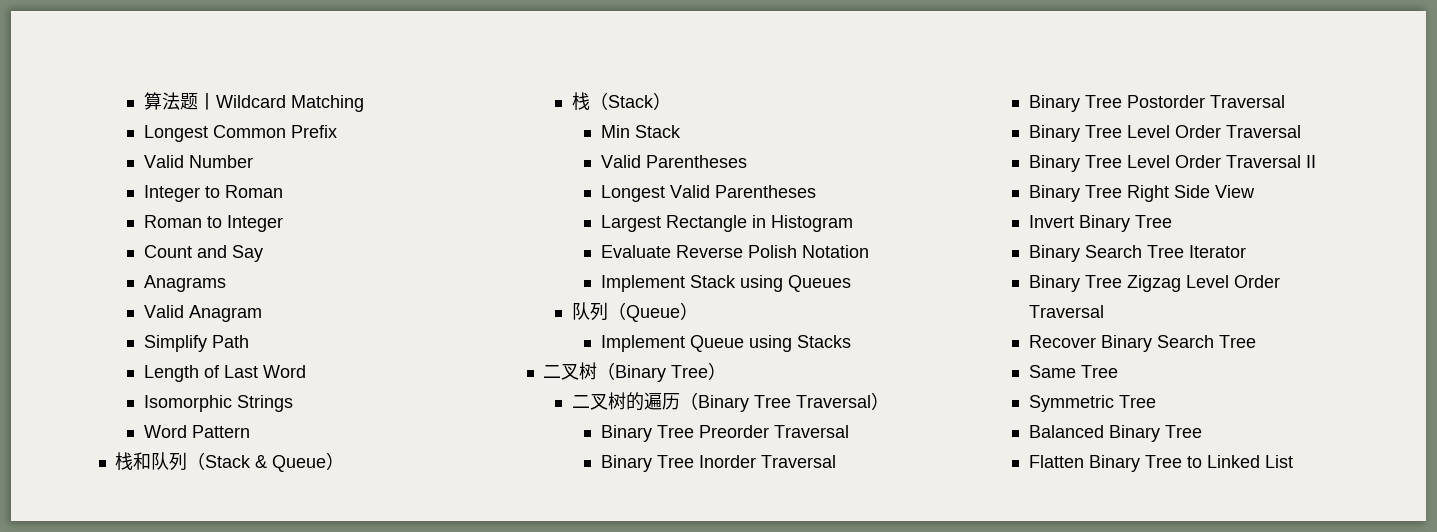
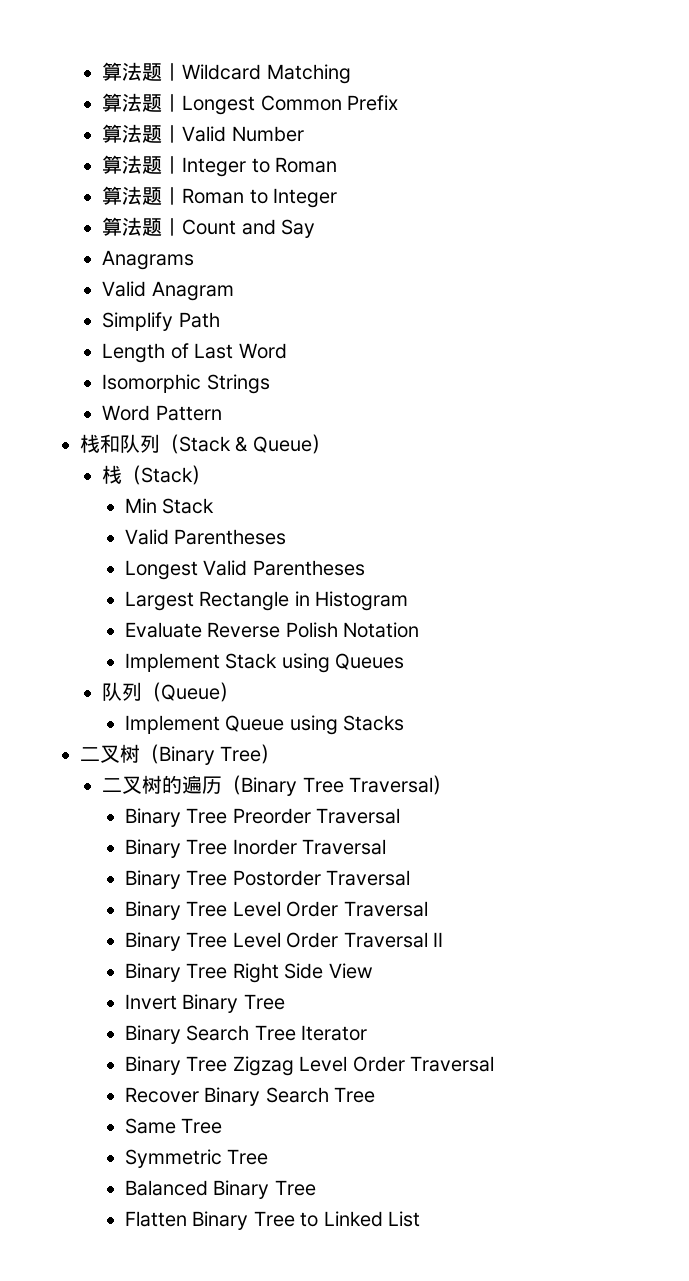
- Longest Common Prefix
+ 算法题丨Longest Common Prefix
- Valid Number
+ 算法题丨Valid Number
- Integer to Roman
+ 算法题丨Integer to Roman
- Roman to Integer
+ 算法题丨Roman to Integer
- Count and Say
+ 算法题丨Count and Say

